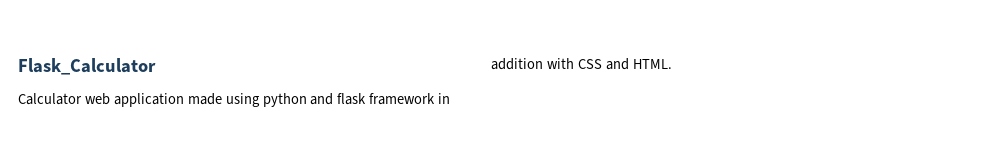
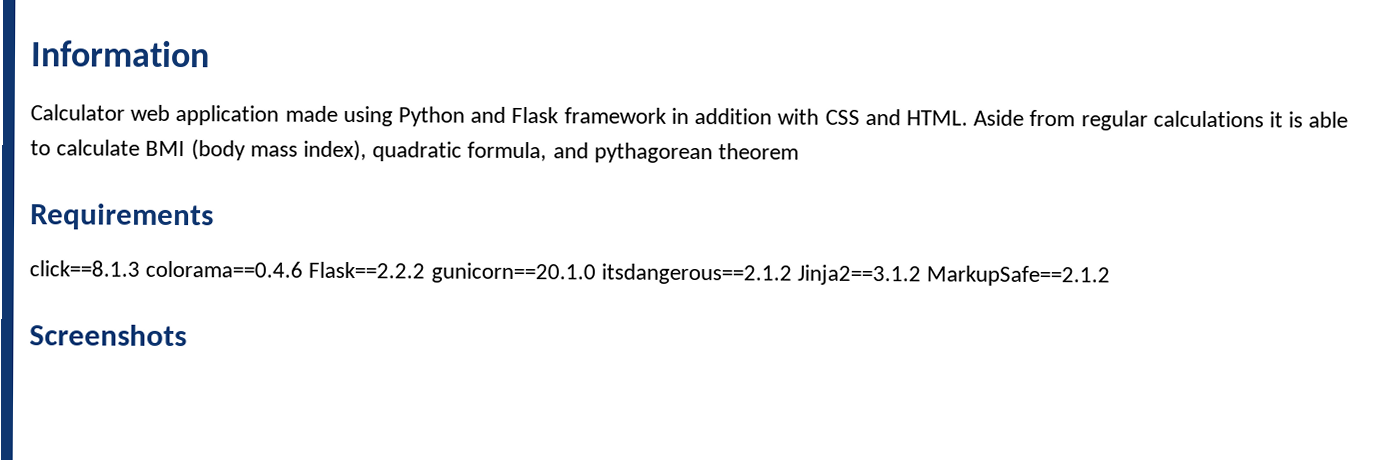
- Flask_Calculator
+ Information
- Calculator web application made using python and flask framework in addition with CSS and HTML.
+ Calculator web application made using Python and Flask framework in addition with CSS and HTML.
+ Aside from regular calculations it is able to calculate BMI (body mass index), quadratic formula, and pythagorean theorem
+ Requirements
+ click==8.1.3 colorama==0.4.6 Flask==2.2.2 gunicorn==20.1.0 itsdangerous==2.1.2 Jinja2==3.1.2 MarkupSafe==2.1.2
+ Screenshots

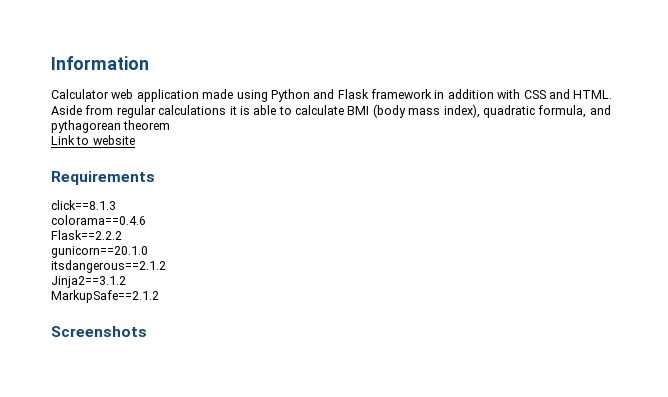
+ Link to website
- click==8.1.3 colorama==0.4.6 Flask==2.2.2 gunicorn==20.1.0 itsdangerous==2.1.2 Jinja2==3.1.2 MarkupSafe==2.1.2
+ click==8.1.3
+ colorama==0.4.6
+ Flask==2.2.2
+ gunicorn==20.1.0
+ itsdangerous==2.1.2
+ Jinja2==3.1.2
+ MarkupSafe==2.1.2

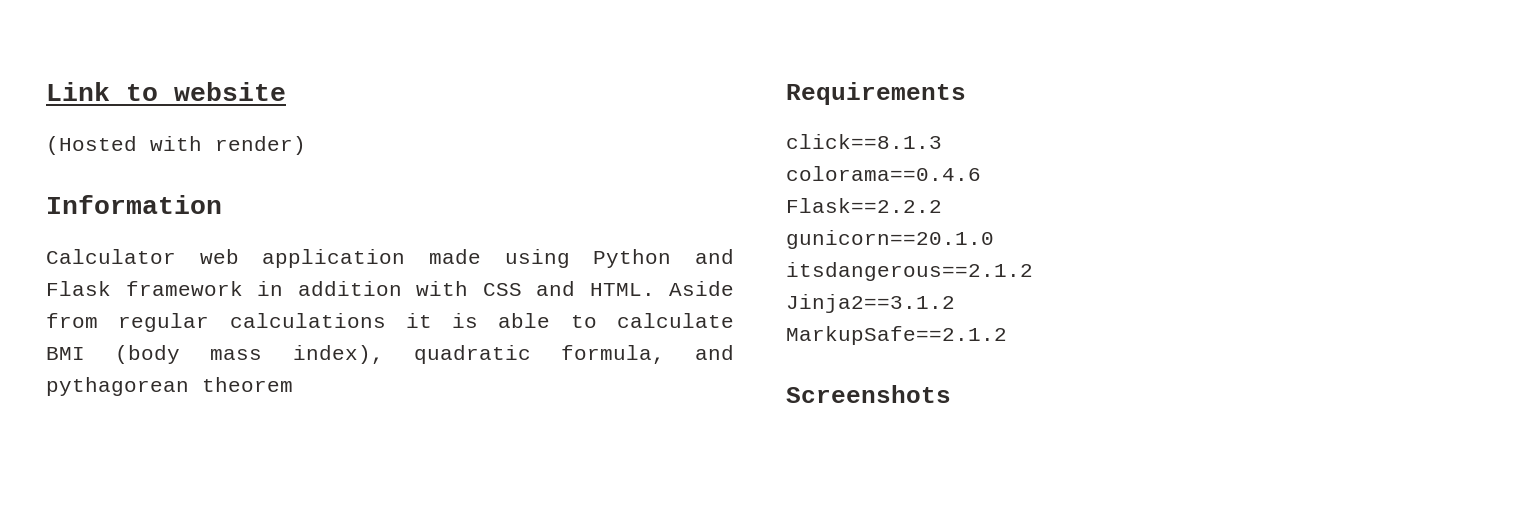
+ Link to website
+ (Hosted with render)
- Link to website

